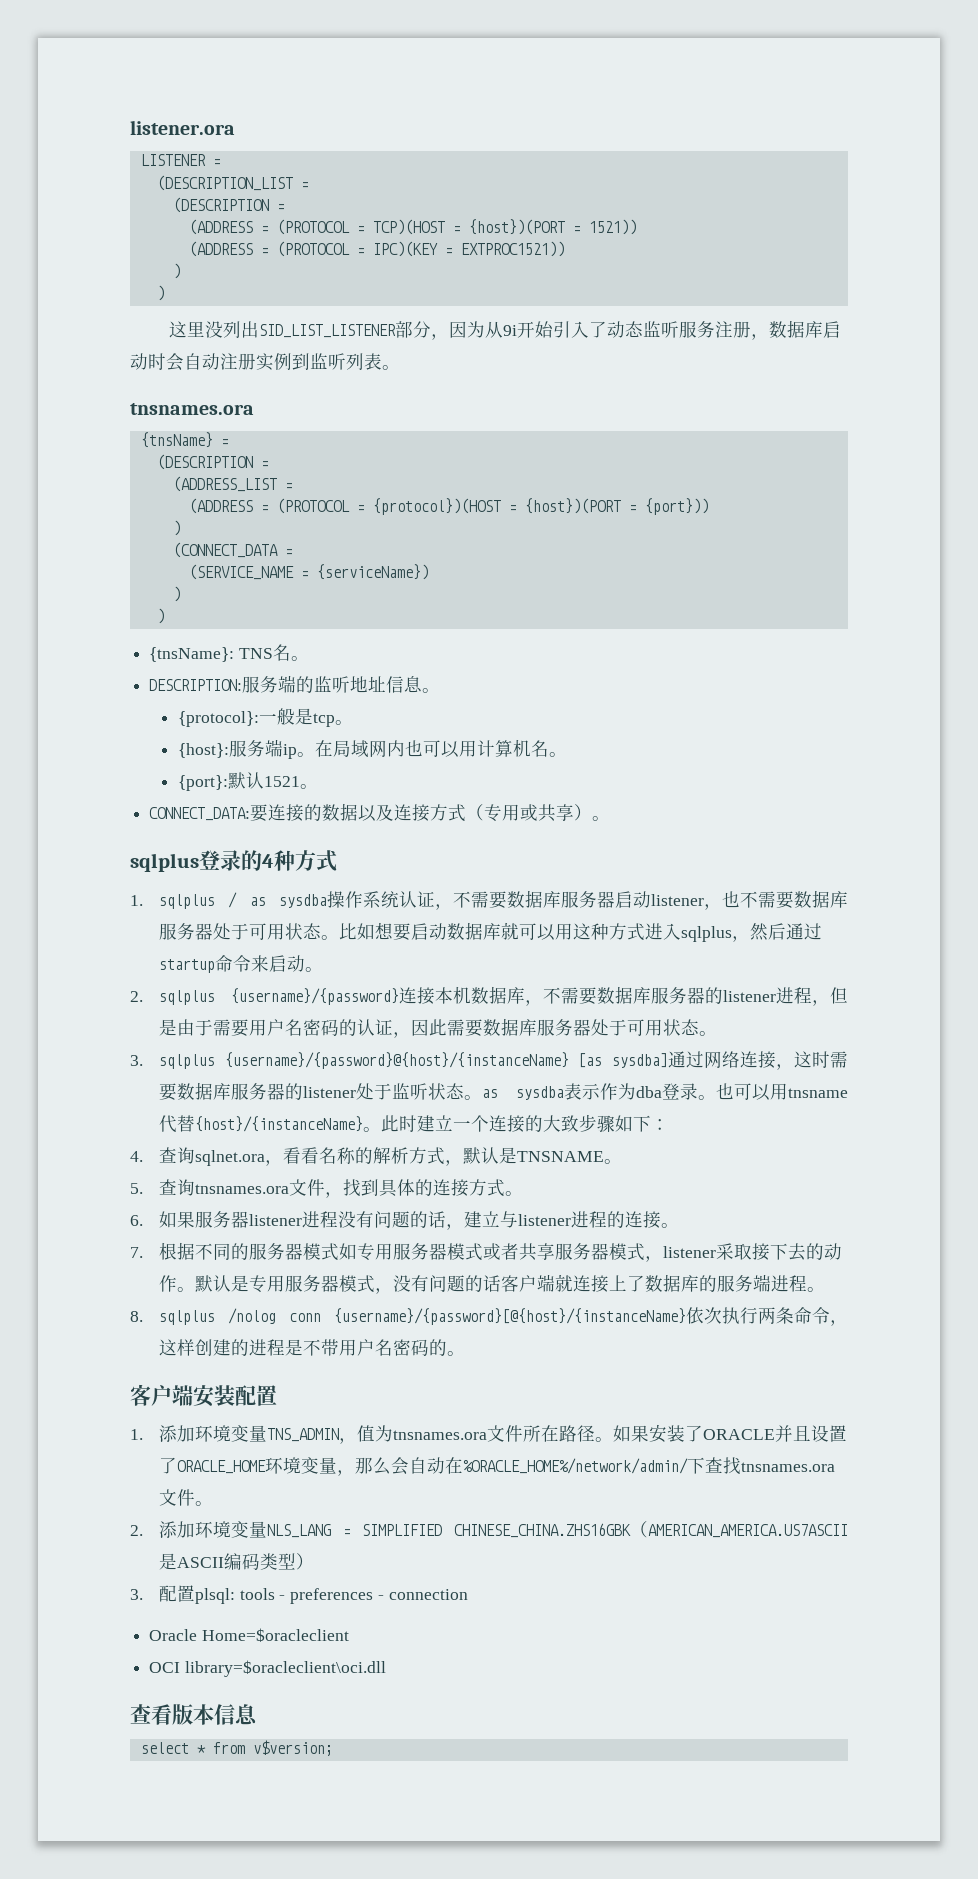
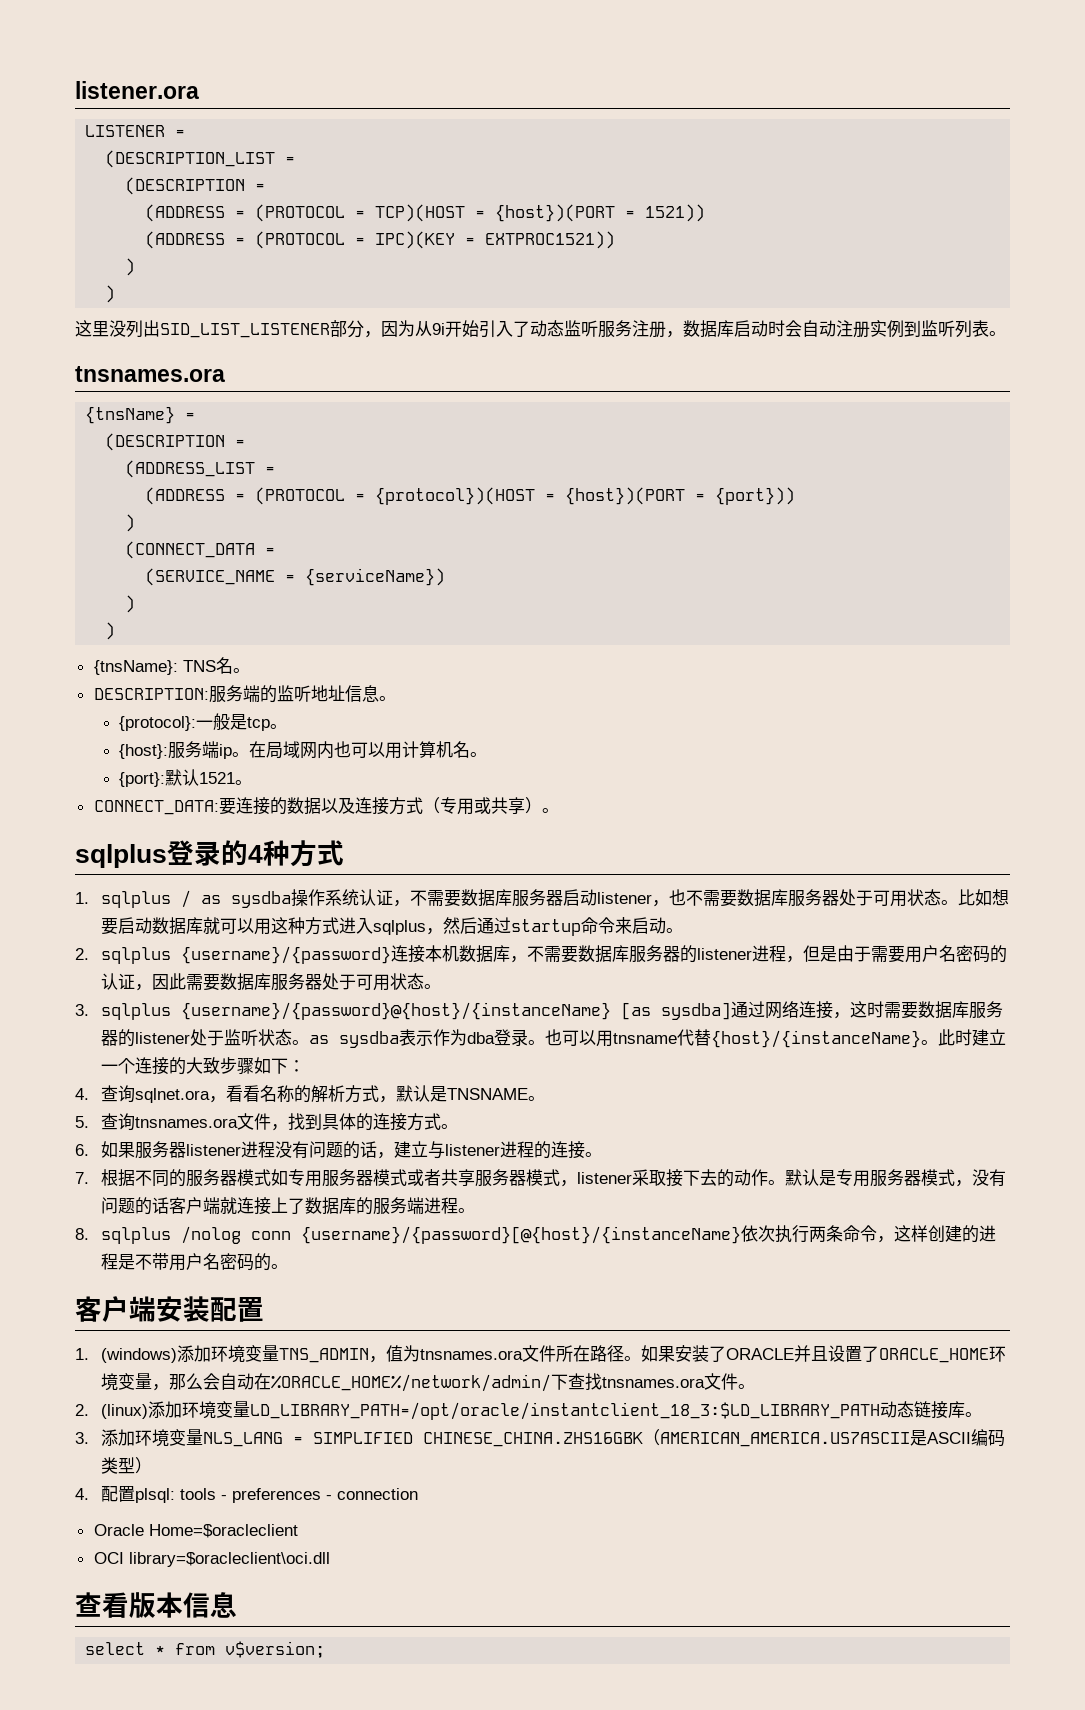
- 1.添加环境变量TNS_ADMIN，值为tnsnames.ora文件所在路径。
+ 1. (windows)添加环境变量TNS_ADMIN，值为tnsnames.ora文件所在路径。
- 2.添加环境变量NLS_LANG = SIMPLIFIED CHINESE_CHINA.ZHS16GBK（AMERICAN_AMERICA.US7ASCII是ASCII编码类型）
+ 2. (linux)添加环境变量LD_LIBRARY_PATH=/opt/oracle/instantclient_18_3:$LD_LIBRARY_PATH动态链接库。
+ 3.添加环境变量NLS_LANG = SIMPLIFIED CHINESE_CHINA.ZHS16GBK（AMERICAN_AMERICA.US7ASCII是ASCII编码类型）
- 3.配置plsql: tools - preferences - connection
+ 4.配置plsql: tools - preferences - connection

